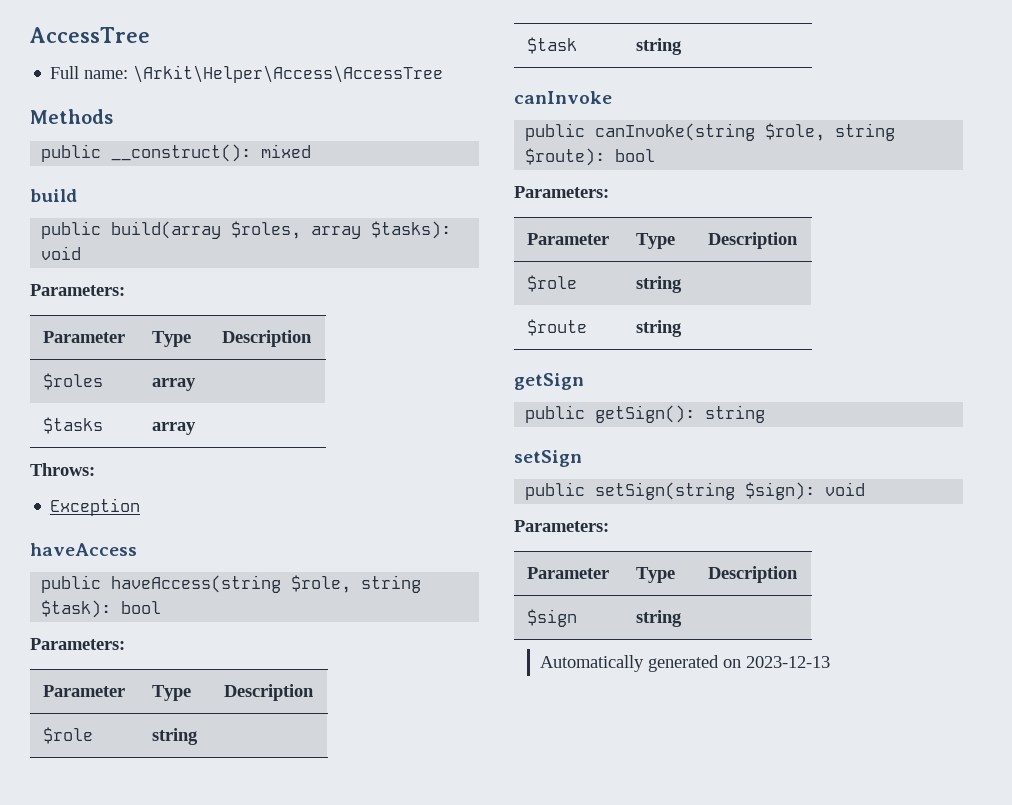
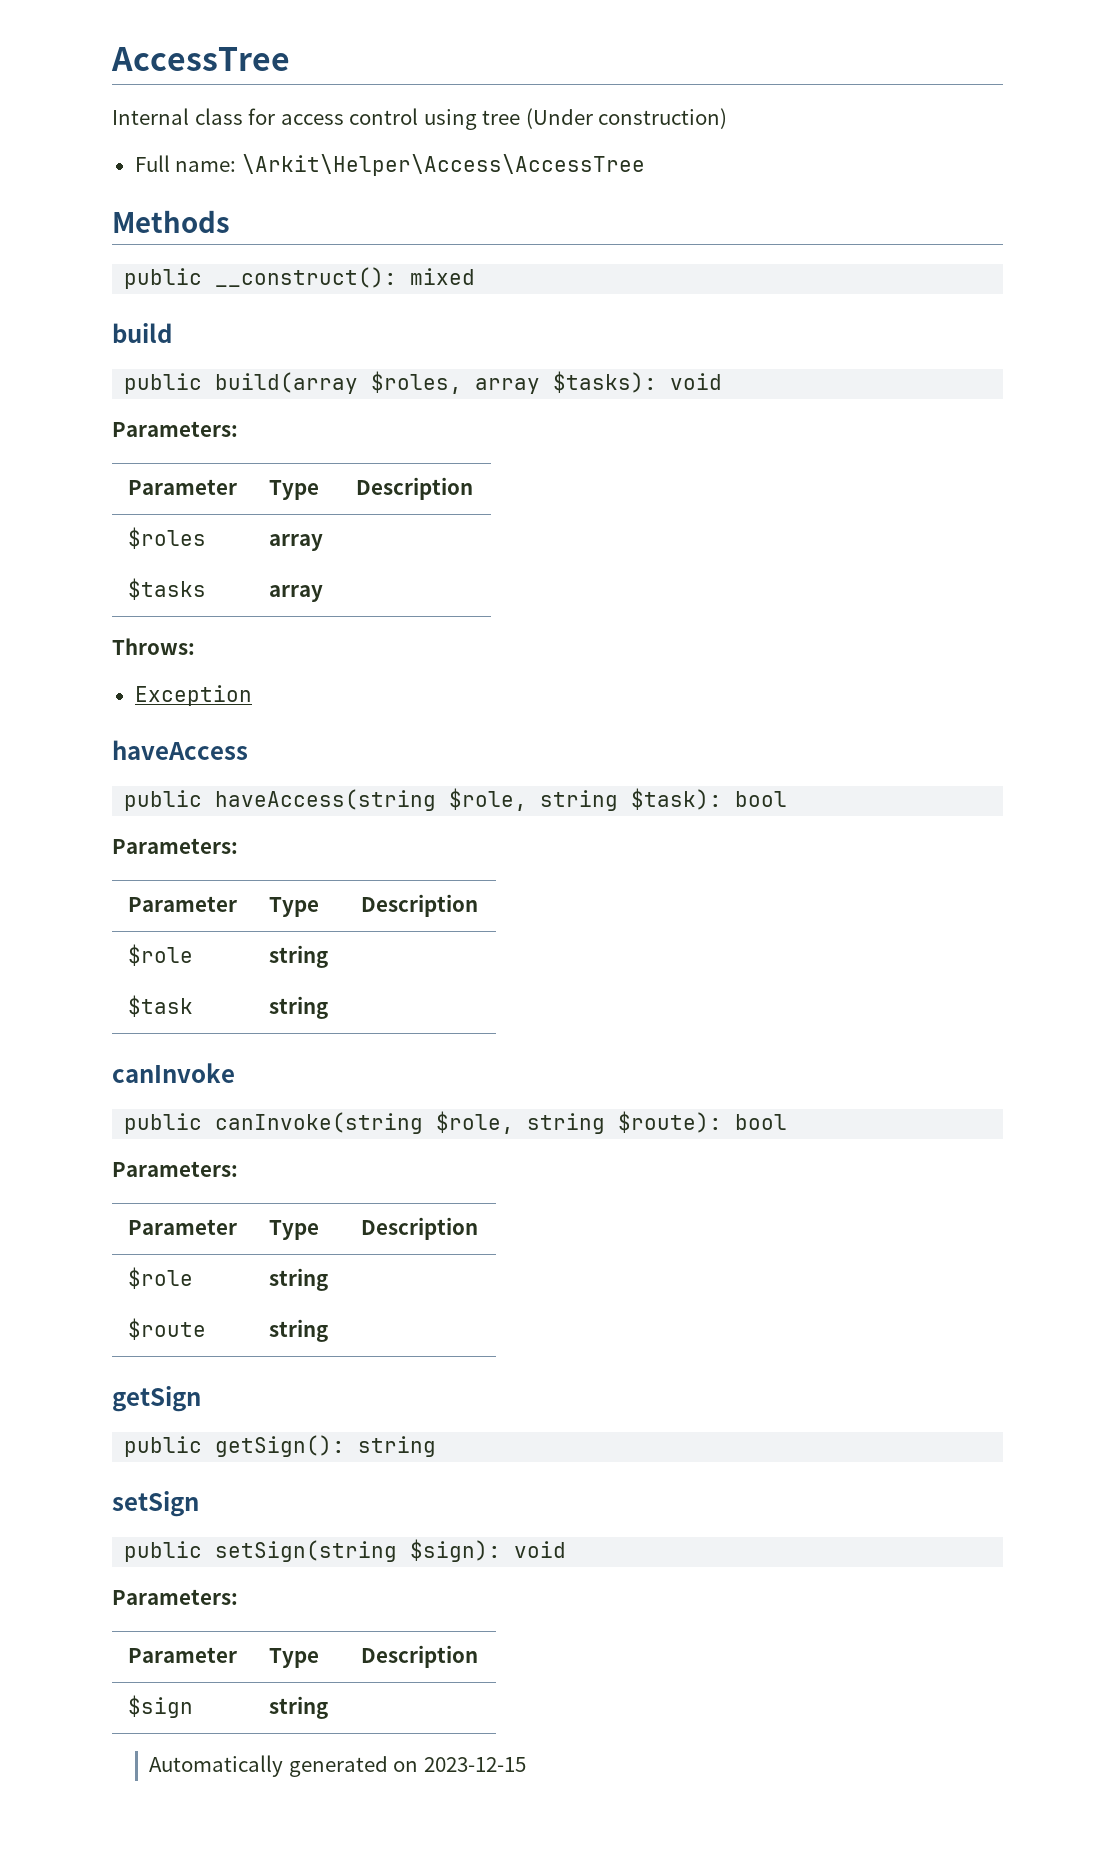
+ Internal class for access control using tree (Under construction)
- Automatically generated on 2023-12-13
+ Automatically generated on 2023-12-15

